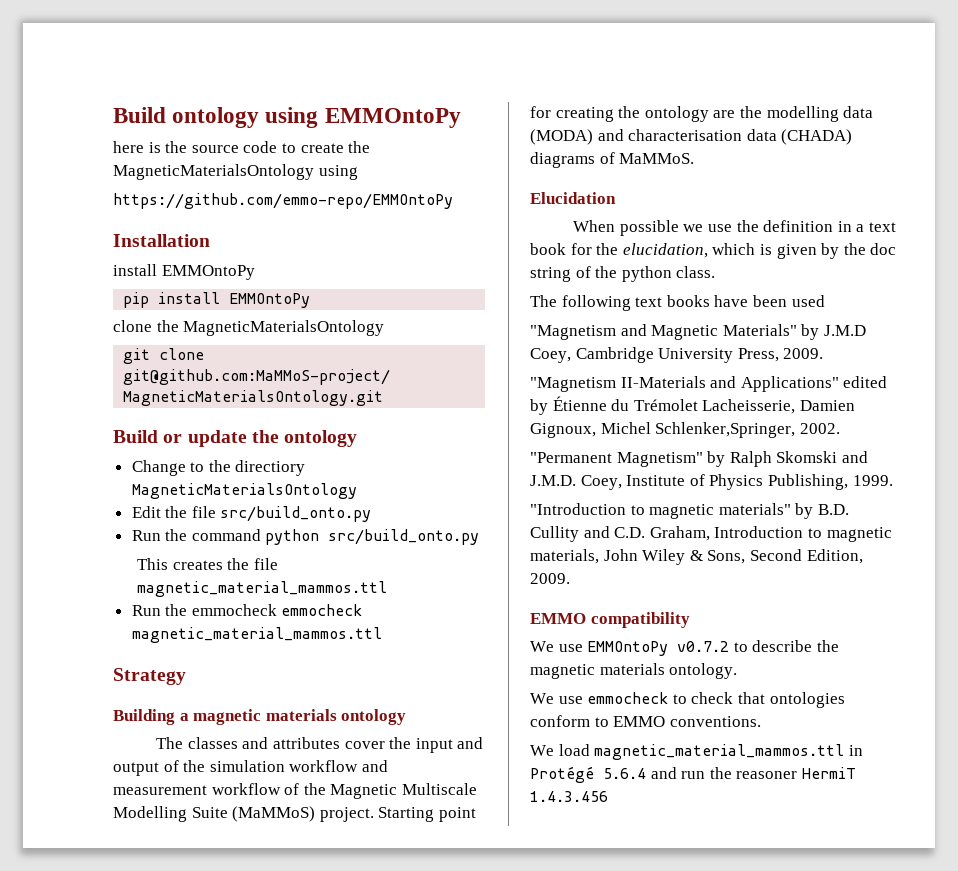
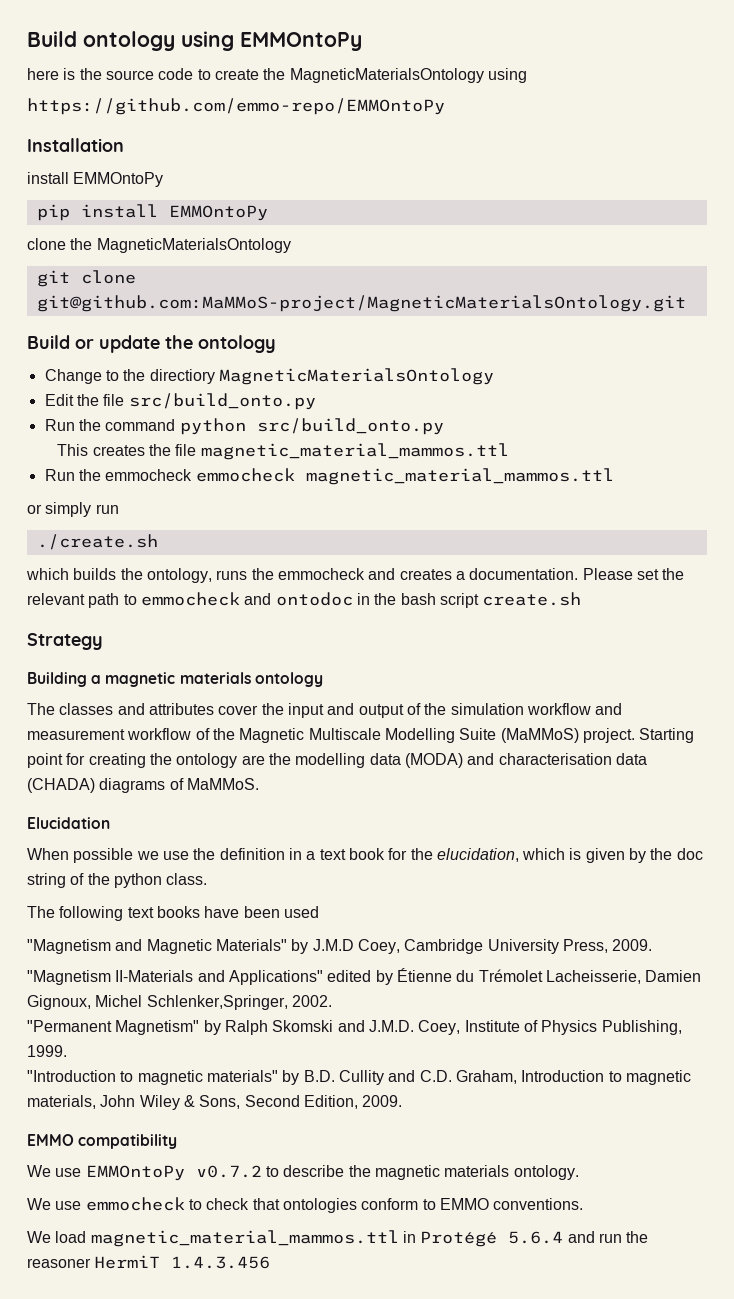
+ or simply run
+ ./create.sh
+ which builds the ontology, runs the emmocheck and creates a documentation. Please set the relevant path to emmocheck and ontodoc in the bash script create.sh

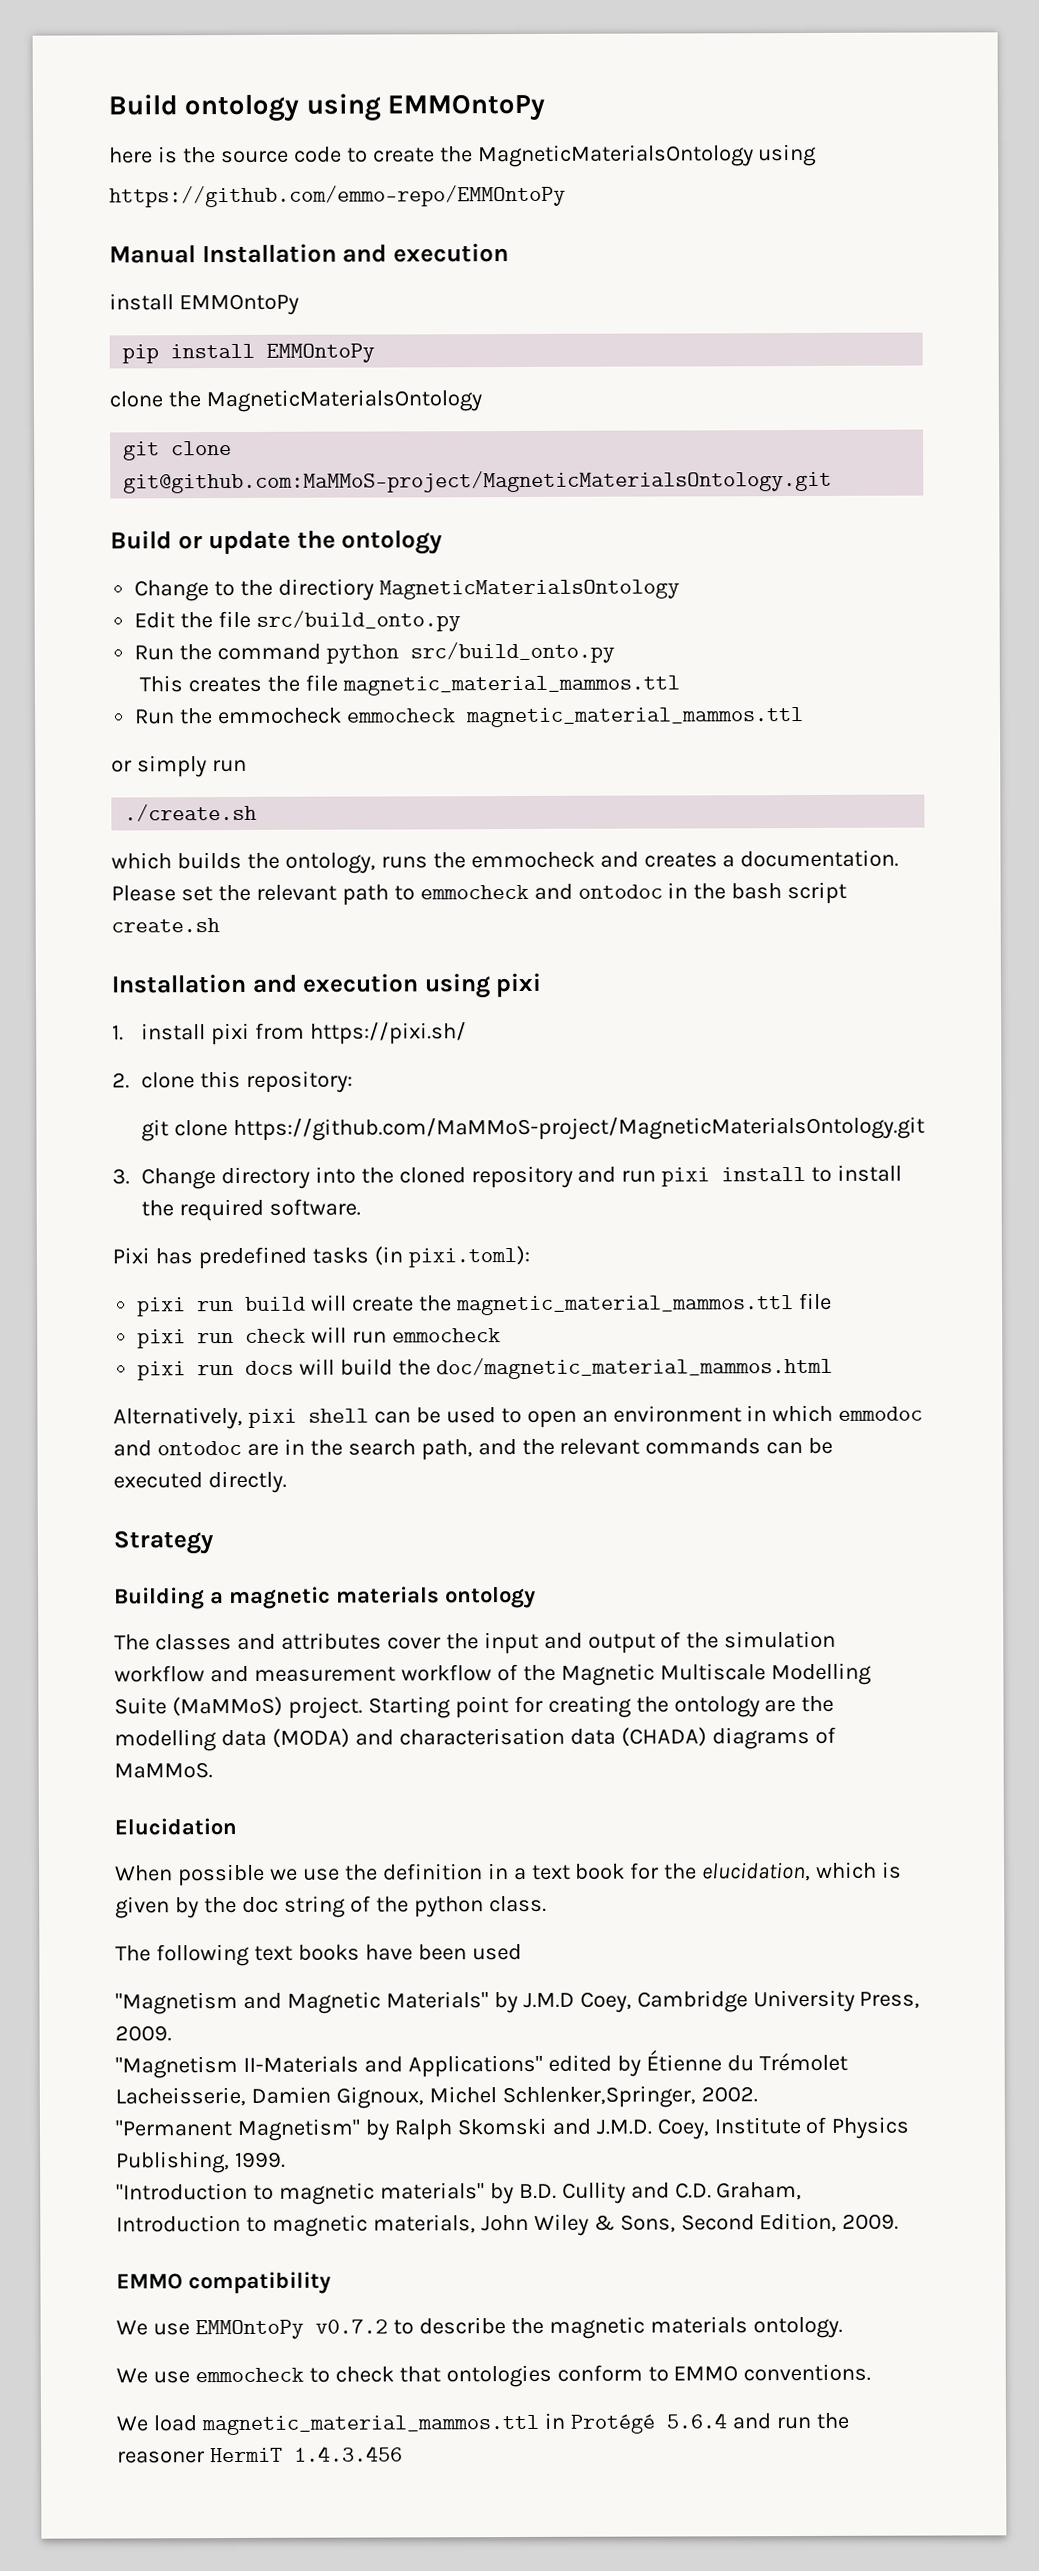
- Installation
+ Manual Installation and execution
+ Installation and execution using pixi
+ 1. install pixi from https://pixi.sh/
+ 2. clone this repository:
+ git clone https://github.com/MaMMoS-project/MagneticMaterialsOntology.git
+ 3. Change directory into the cloned repository and run pixi install to install the required software.
+ Pixi has predefined tasks (in pixi.toml):
+ pixi run build will create the magnetic_material_mammos.ttl file
+ pixi run check will run emmocheck
+ pixi run docs will build the doc/magnetic_material_mammos.html
+ Alternatively, pixi shell can be used to open an environment in which emmodoc and ontodoc are in the search path, and the relevant commands can be executed directly.

